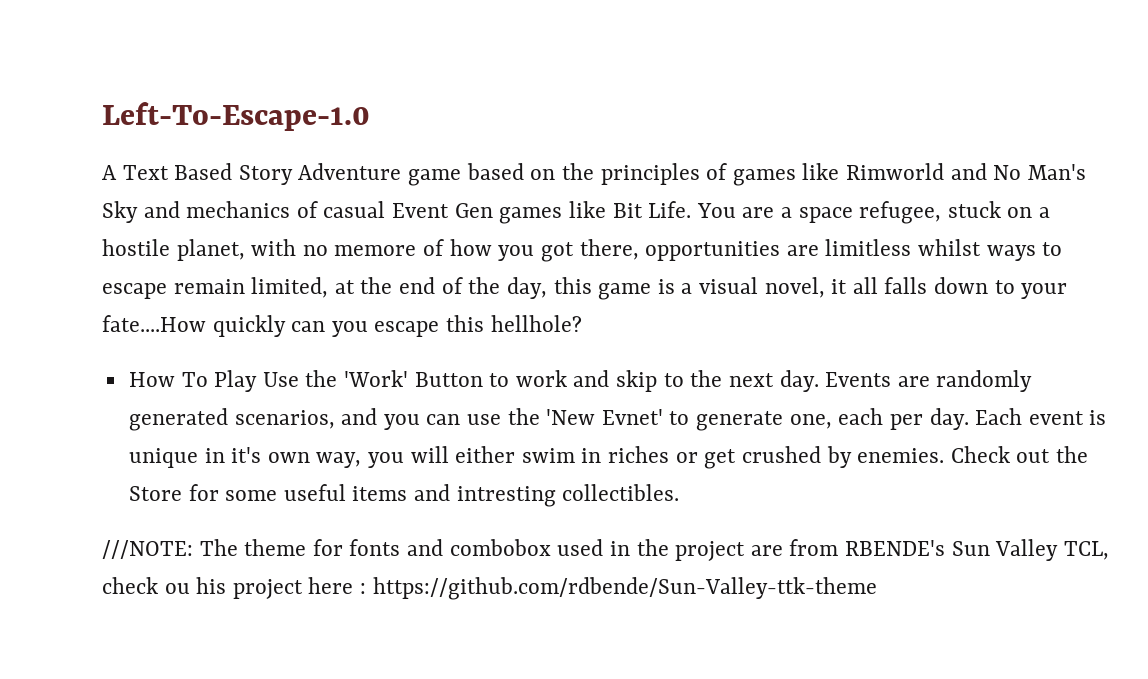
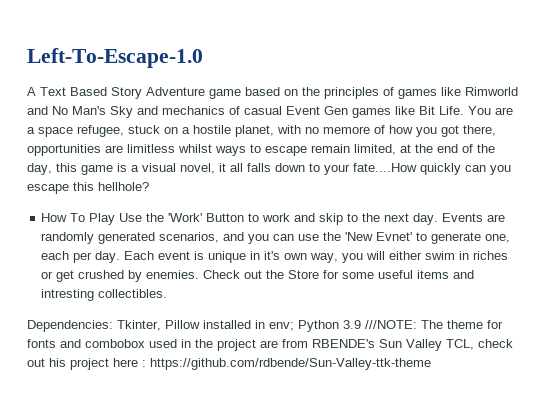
- ///NOTE: The theme for fonts and combobox used in the project are from RBENDE's Sun Valley TCL, check ou his project here : https://github.com/rdbende/Sun-Valley-ttk-theme
+ Dependencies: Tkinter, Pillow installed in env; Python 3.9 ///NOTE: The theme for fonts and combobox used in the project are from RBENDE's Sun Valley TCL, check out his project here : https://github.com/rdbende/Sun-Valley-ttk-theme

